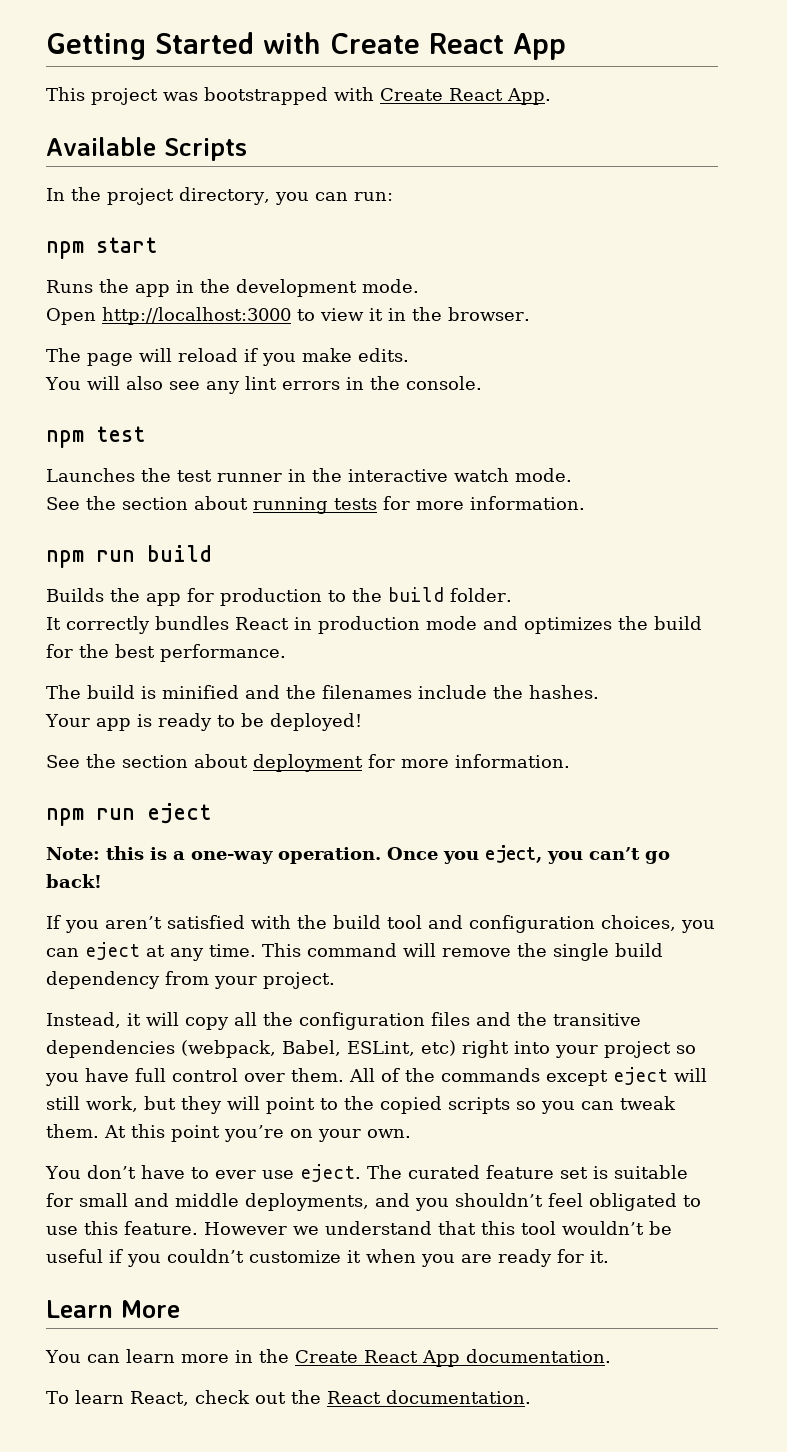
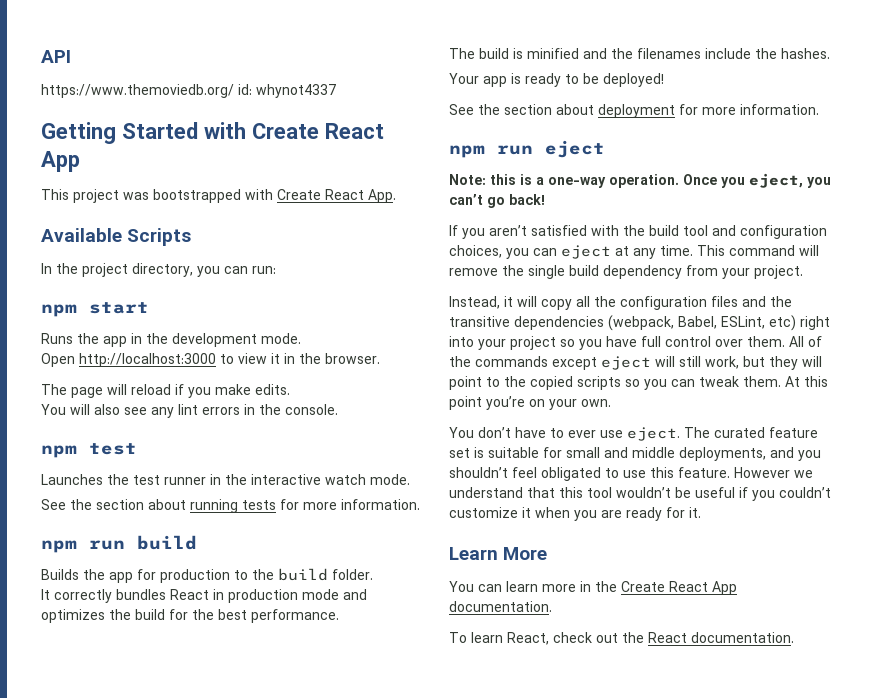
+ API
+ https://www.themoviedb.org/ id: whynot4337

